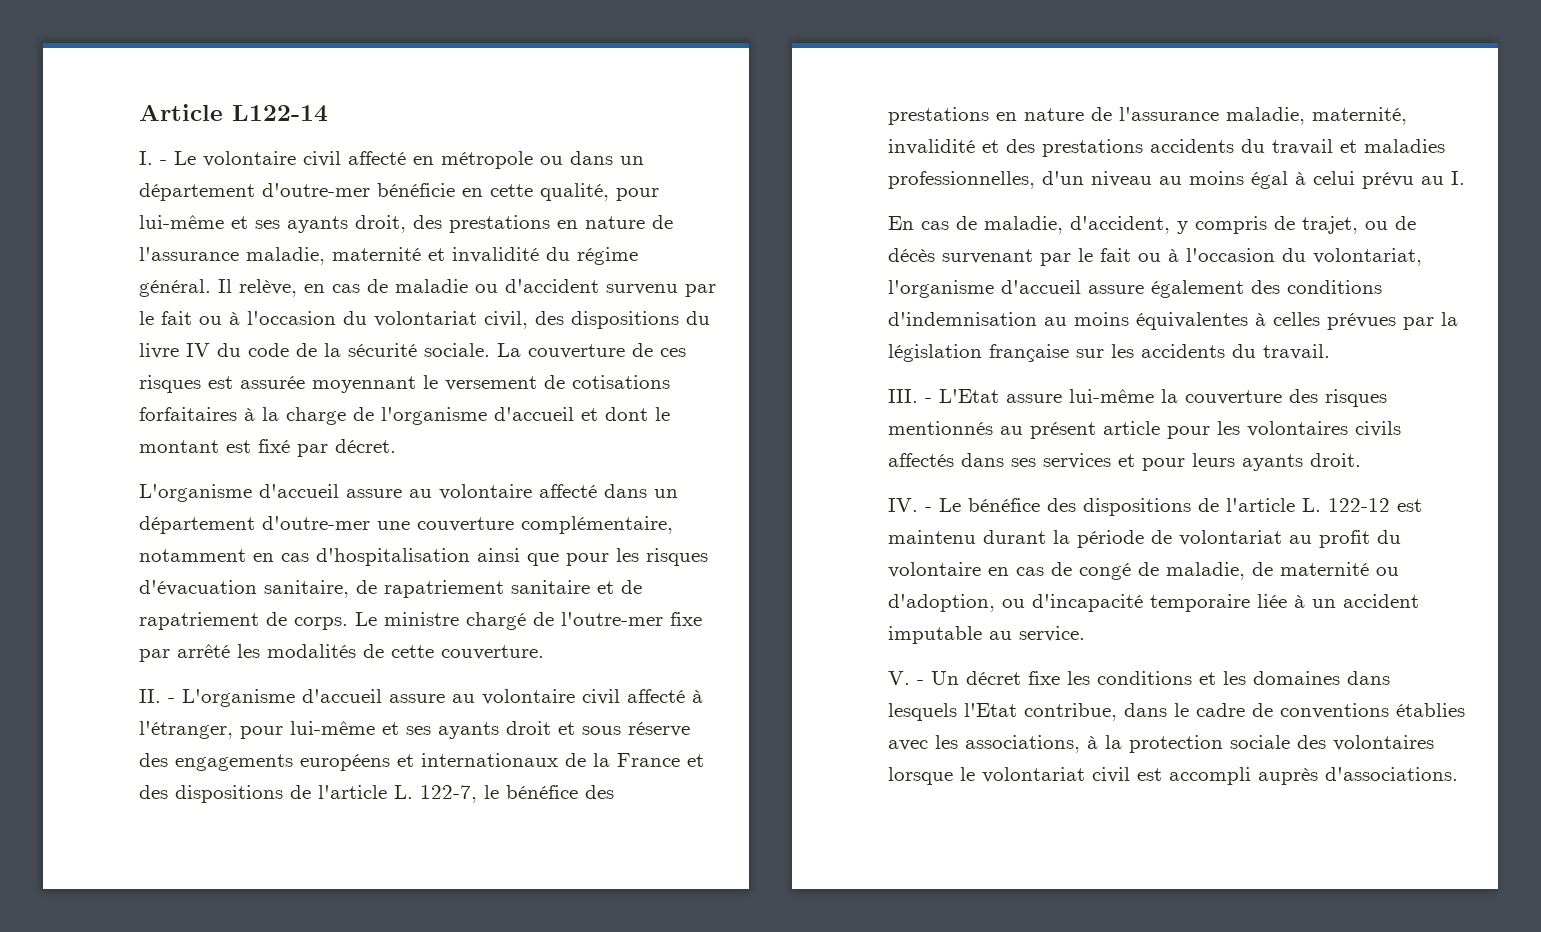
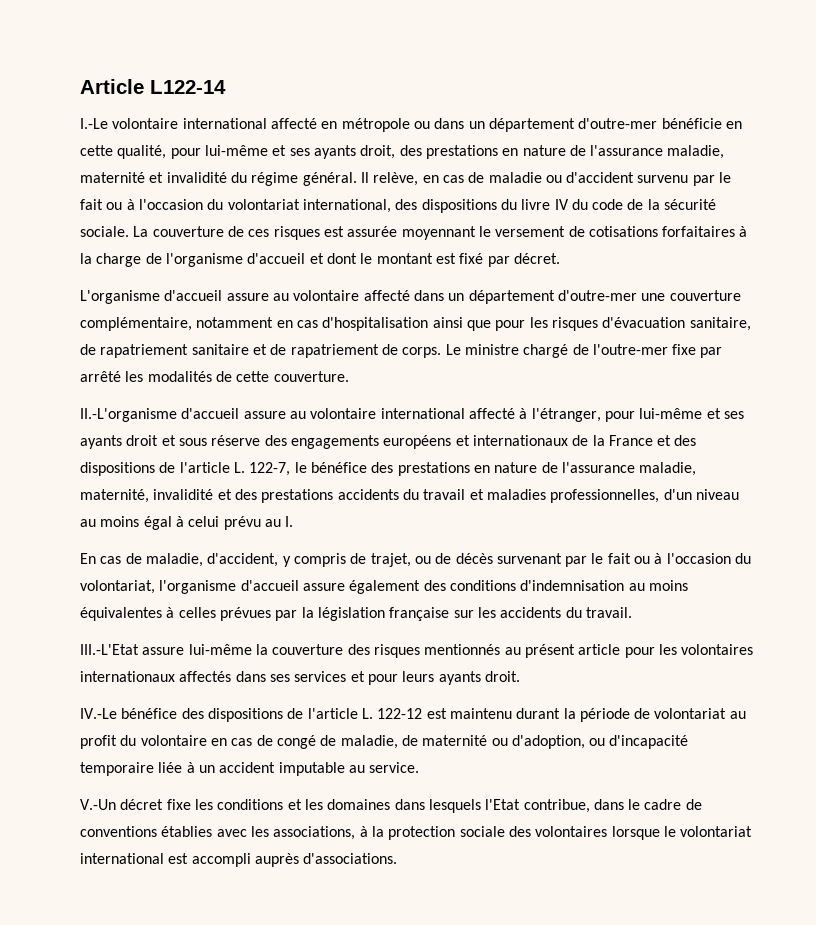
- I. - Le volontaire civil affecté en métropole ou dans un département d'outre-mer bénéficie en cette qualité, pour lui-même et ses ayants droit, des prestations en nature de l'assurance maladie, maternité et invalidité du régime général.
+ I.-Le volontaire international affecté en métropole ou dans un département d'outre-mer bénéficie en cette qualité, pour lui-même et ses ayants droit, des prestations en nature de l'assurance maladie, maternité et invalidité du régime général.
- Il relève, en cas de maladie ou d'accident survenu par le fait ou à l'occasion du volontariat civil, des dispositions du livre IV du code de la sécurité sociale.
+ Il relève, en cas de maladie ou d'accident survenu par le fait ou à l'occasion du volontariat international, des dispositions du livre IV du code de la sécurité sociale.
- II. - L'organisme d'accueil assure au volontaire civil affecté à l'étranger, pour lui-même et ses ayants droit et sous réserve des engagements européens et internationaux de la France et des dispositions de l'article L. 122-7, le bénéfice des prestations en nature de l'assurance maladie, maternité, invalidité et des prestations accidents du travail et maladies professionnelles, d'un niveau au moins égal à celui prévu au I.
+ II.-L'organisme d'accueil assure au volontaire international affecté à l'étranger, pour lui-même et ses ayants droit et sous réserve des engagements européens et internationaux de la France et des dispositions de l'article L. 122-7, le bénéfice des prestations en nature de l'assurance maladie, maternité, invalidité et des prestations accidents du travail et maladies professionnelles, d'un niveau au moins égal à celui prévu au I.
- III. - L'Etat assure lui-même la couverture des risques mentionnés au présent article pour les volontaires civils affectés dans ses services et pour leurs ayants droit.
+ III.-L'Etat assure lui-même la couverture des risques mentionnés au présent article pour les volontaires internationaux affectés dans ses services et pour leurs ayants droit.
- IV. - Le bénéfice des dispositions de l'article L. 122-12 est maintenu durant la période de volontariat au profit du volontaire en cas de congé de maladie, de maternité ou d'adoption, ou d'incapacité temporaire liée à un accident imputable au service.
+ IV.-Le bénéfice des dispositions de l'article L. 122-12 est maintenu durant la période de volontariat au profit du volontaire en cas de congé de maladie, de maternité ou d'adoption, ou d'incapacité temporaire liée à un accident imputable au service.
- V. - Un décret fixe les conditions et les domaines dans lesquels l'Etat contribue, dans le cadre de conventions établies avec les associations, à la protection sociale des volontaires lorsque le volontariat civil est accompli auprès d'associations.
+ V.-Un décret fixe les conditions et les domaines dans lesquels l'Etat contribue, dans le cadre de conventions établies avec les associations, à la protection sociale des volontaires lorsque le volontariat international est accompli auprès d'associations.

